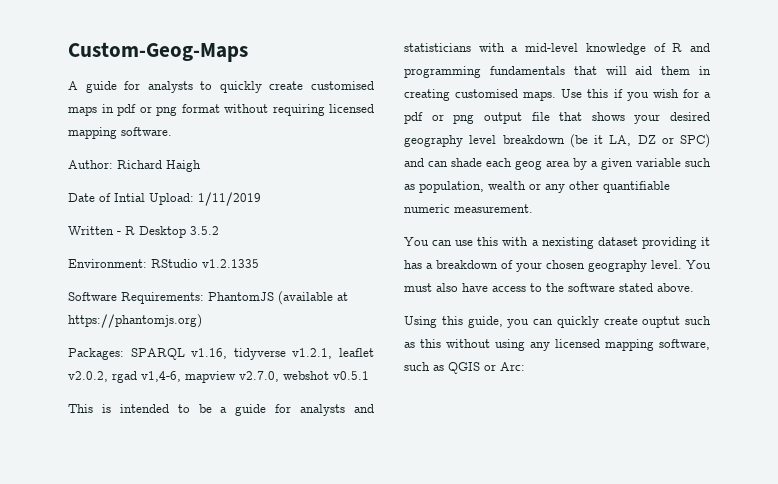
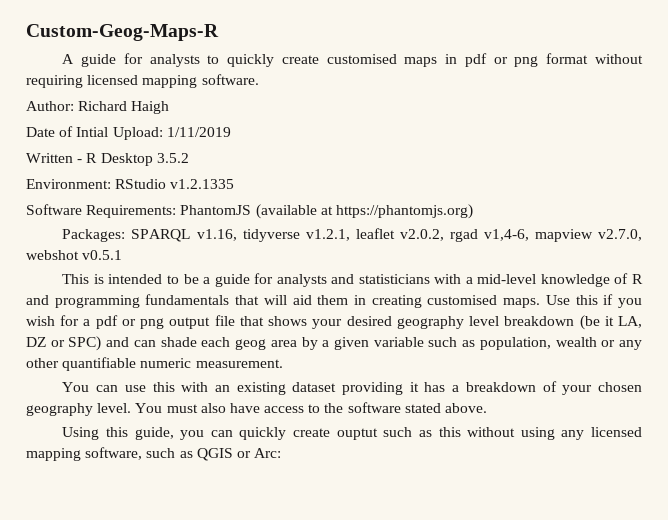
- Custom-Geog-Maps
+ Custom-Geog-Maps-R
- You can use this with a nexisting dataset providing it has a breakdown of your chosen geography level.
+ You can use this with an existing dataset providing it has a breakdown of your chosen geography level.

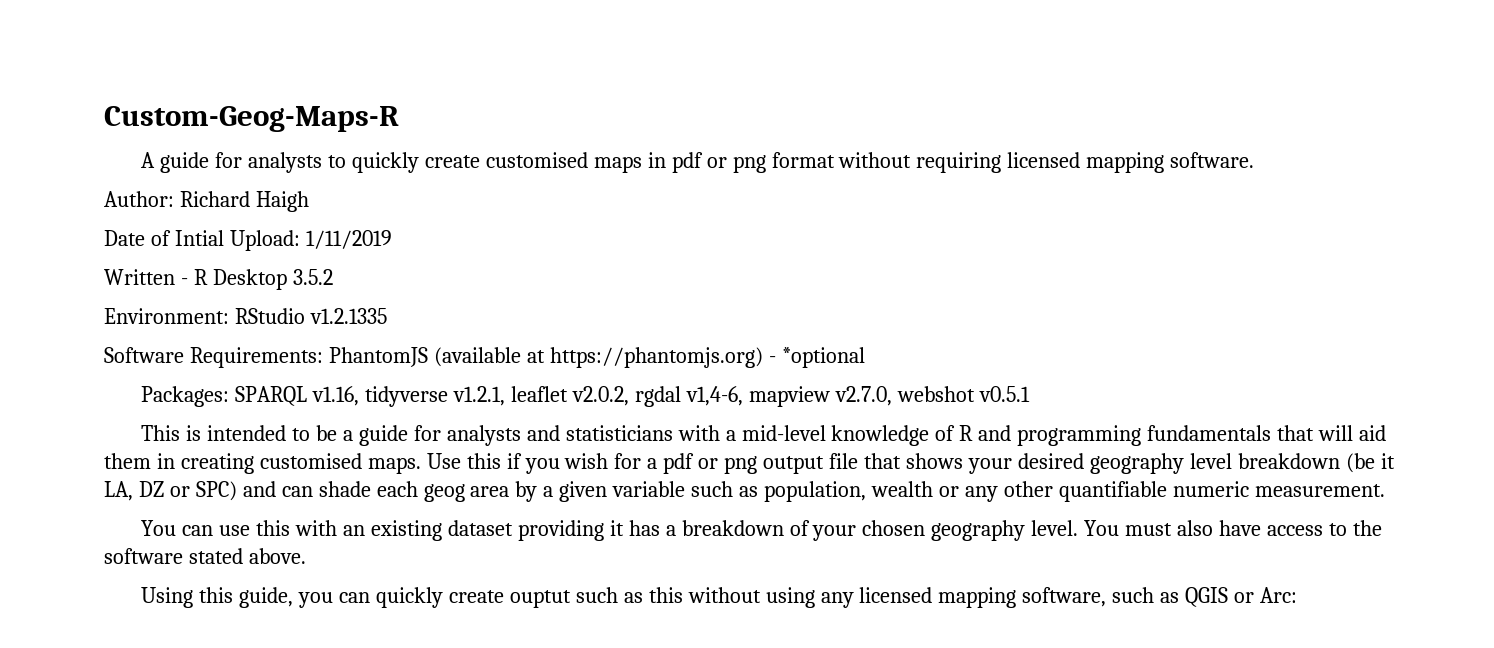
- Software Requirements: PhantomJS (available at https://phantomjs.org)
+ Software Requirements: PhantomJS (available at https://phantomjs.org) - *optional
- Packages: SPARQL v1.16, tidyverse v1.2.1, leaflet v2.0.2, rgad v1,4-6, mapview v2.7.0, webshot v0.5.1
+ Packages: SPARQL v1.16, tidyverse v1.2.1, leaflet v2.0.2, rgdal v1,4-6, mapview v2.7.0, webshot v0.5.1

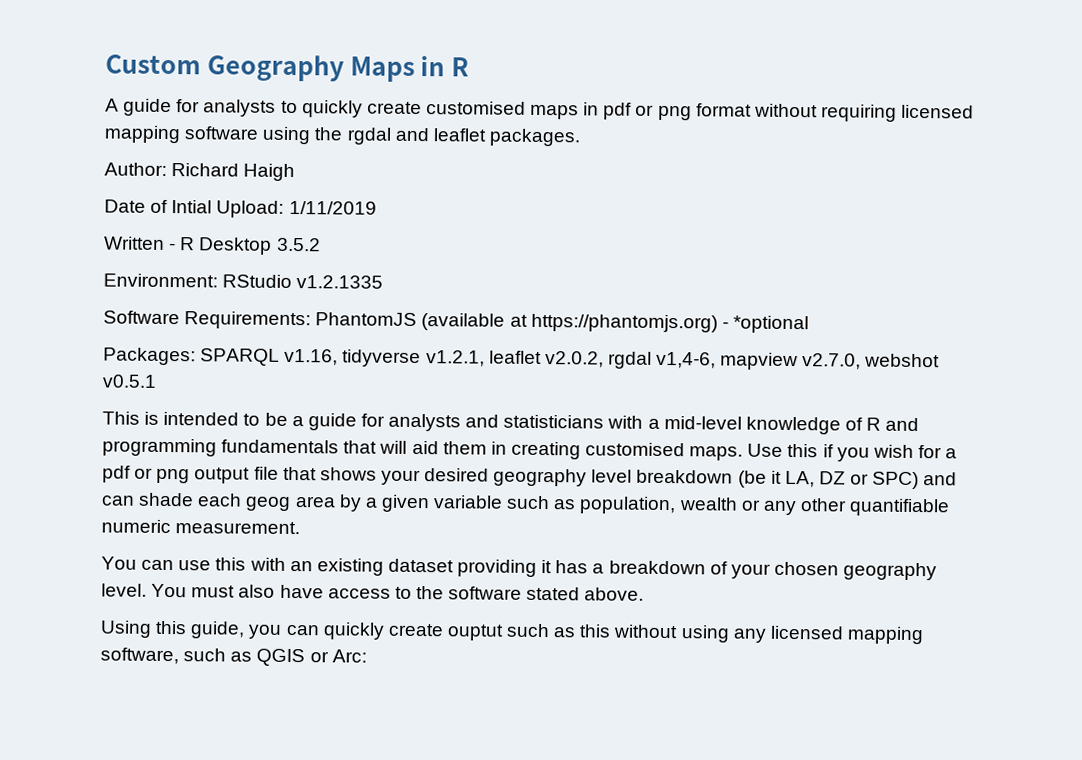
- Custom-Geog-Maps-R
+ Custom Geography Maps in R
- A guide for analysts to quickly create customised maps in pdf or png format without requiring licensed mapping software.
+ A guide for analysts to quickly create customised maps in pdf or png format without requiring licensed mapping software using the rgdal and leaflet packages.

